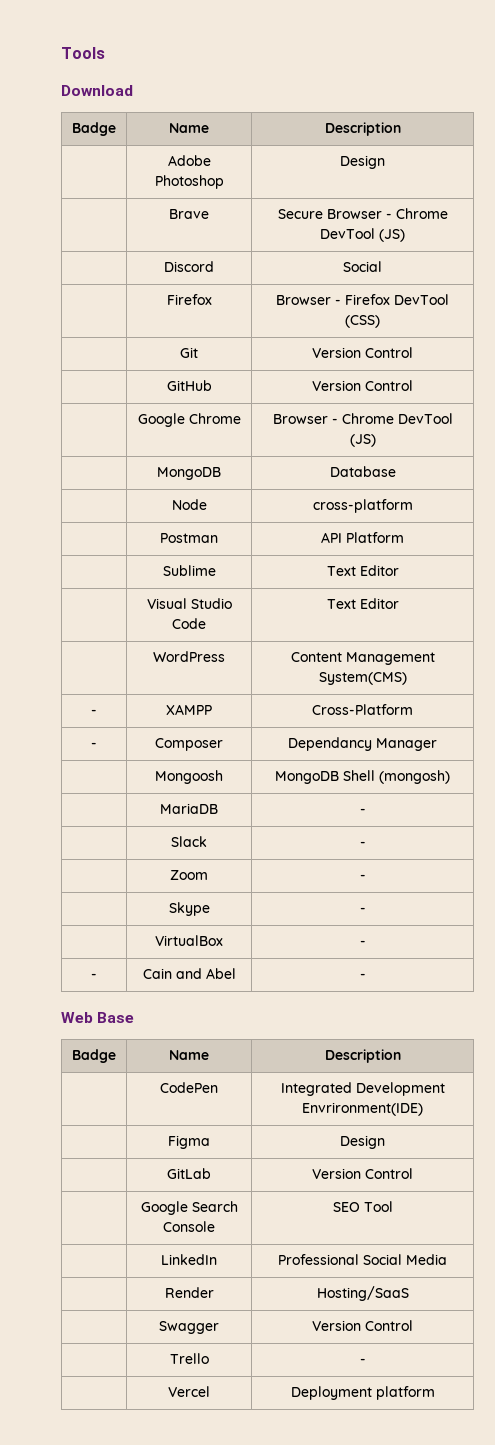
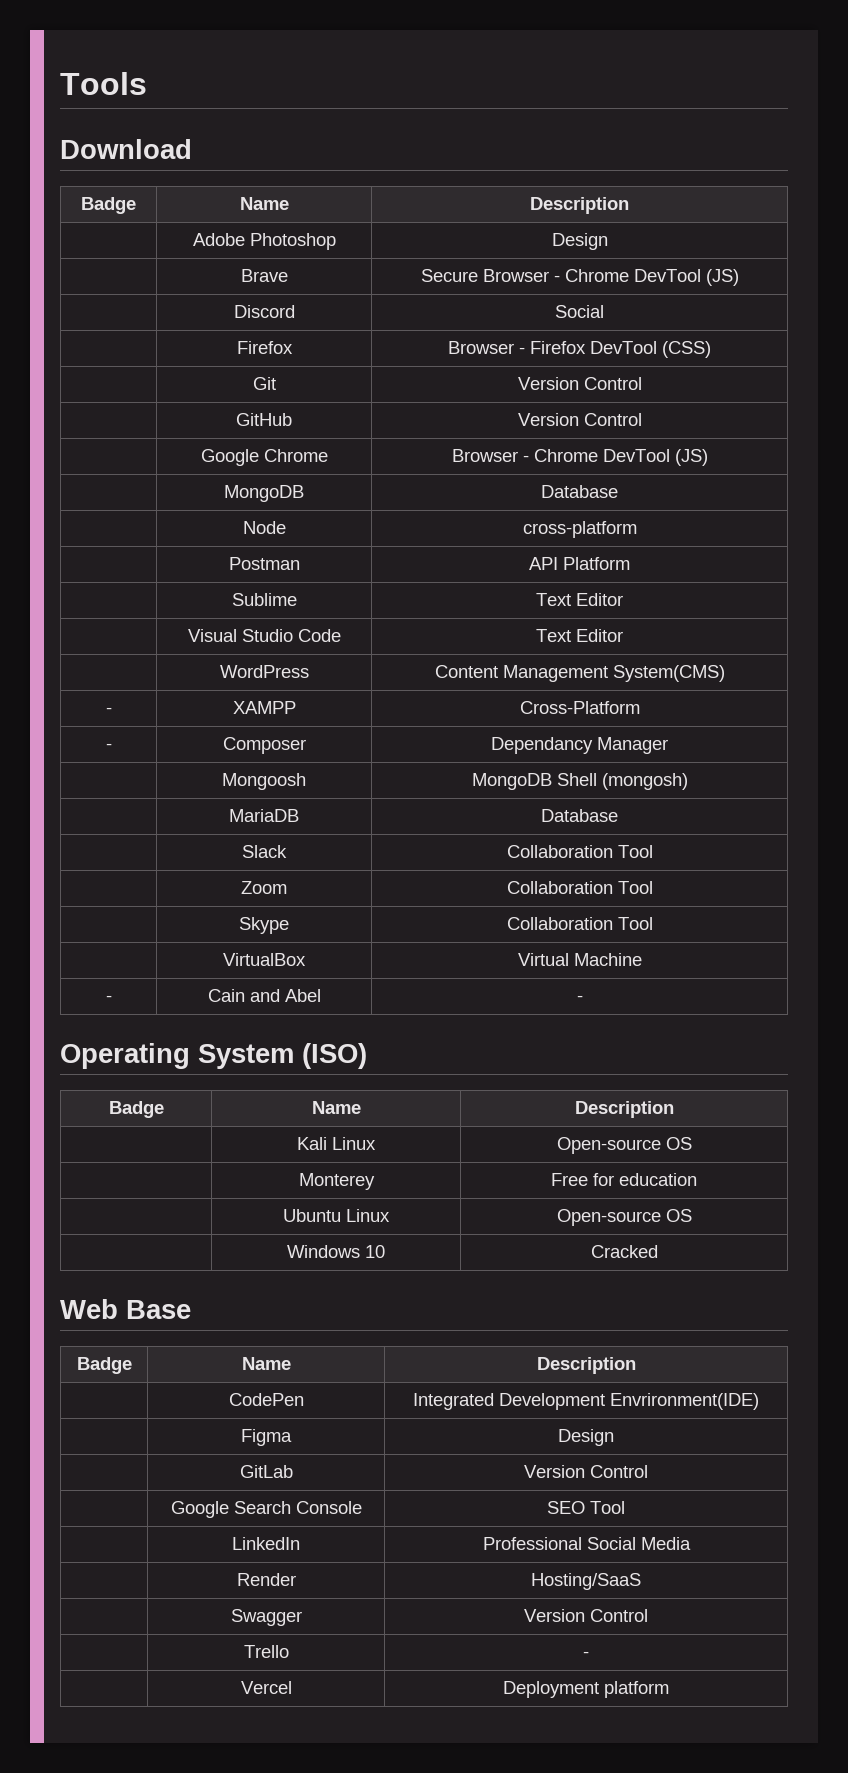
- | MariaDB | -
+ | MariaDB | Database
- | Slack | -
+ | Slack | Collaboration Tool
- | Zoom | -
+ | Zoom | Collaboration Tool
- | Skype | -
+ | Skype | Collaboration Tool
- | VirtualBox | -
+ | VirtualBox | Virtual Machine
+ Operating System (ISO)
+ Badge | Name | Description
+ | Kali Linux | Open-source OS
+ | Monterey | Free for education
+ | Ubuntu Linux | Open-source OS
+ | Windows 10 | Cracked

